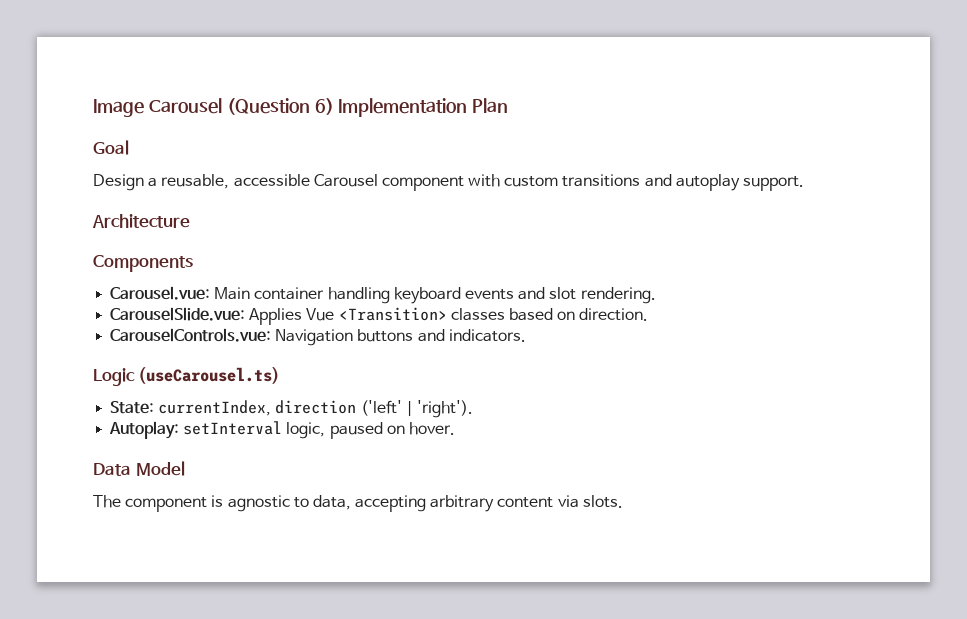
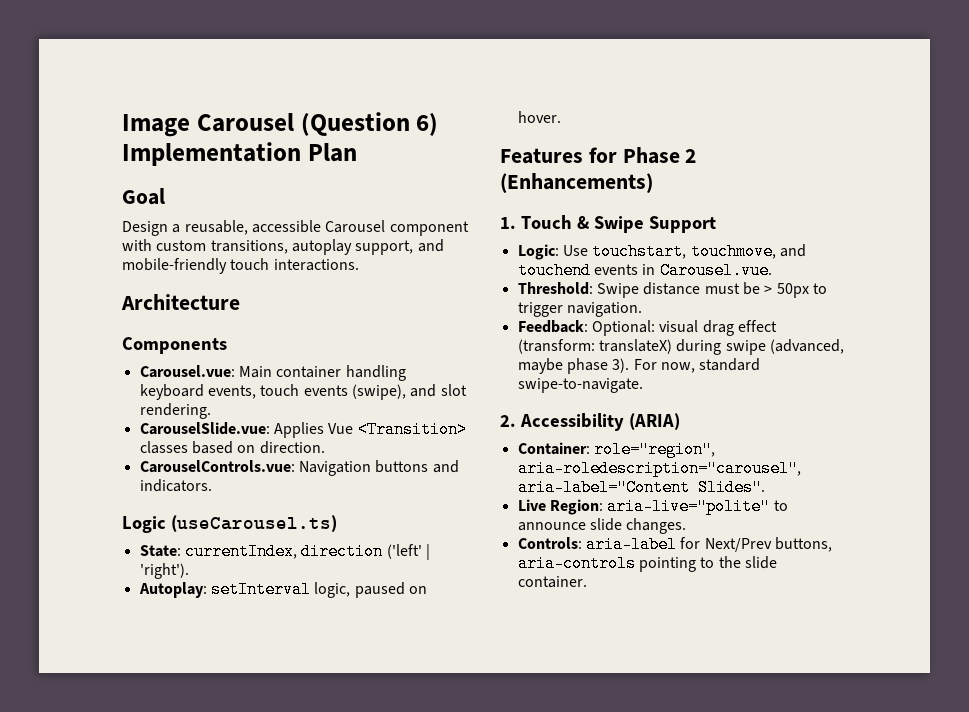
- Design a reusable, accessible Carousel component with custom transitions and autoplay support.
+ Design a reusable, accessible Carousel component with custom transitions, autoplay support, and mobile-friendly touch interactions.
- Carousel.vue: Main container handling keyboard events and slot rendering.
+ Carousel.vue: Main container handling keyboard events, touch events (swipe), and slot rendering.
- Data Model
- The component is agnostic to data, accepting arbitrary content via slots.
+ Features for Phase 2 (Enhancements)
+ 1. Touch & Swipe Support
+ Logic: Use touchstart, touchmove, and touchend events in Carousel.vue.
+ Threshold: Swipe distance must be > 50px to trigger navigation.
+ Feedback: Optional: visual drag effect (transform: translateX) during swipe (advanced, maybe phase 3). For now, standard swipe-to-navigate.
+ 2. Accessibility (ARIA)
+ Container: role="region", aria-roledescription="carousel", aria-label="Content Slides".
+ Live Region: aria-live="polite" to announce slide changes.
+ Controls: aria-label for Next/Prev buttons, aria-controls pointing to the slide container.

